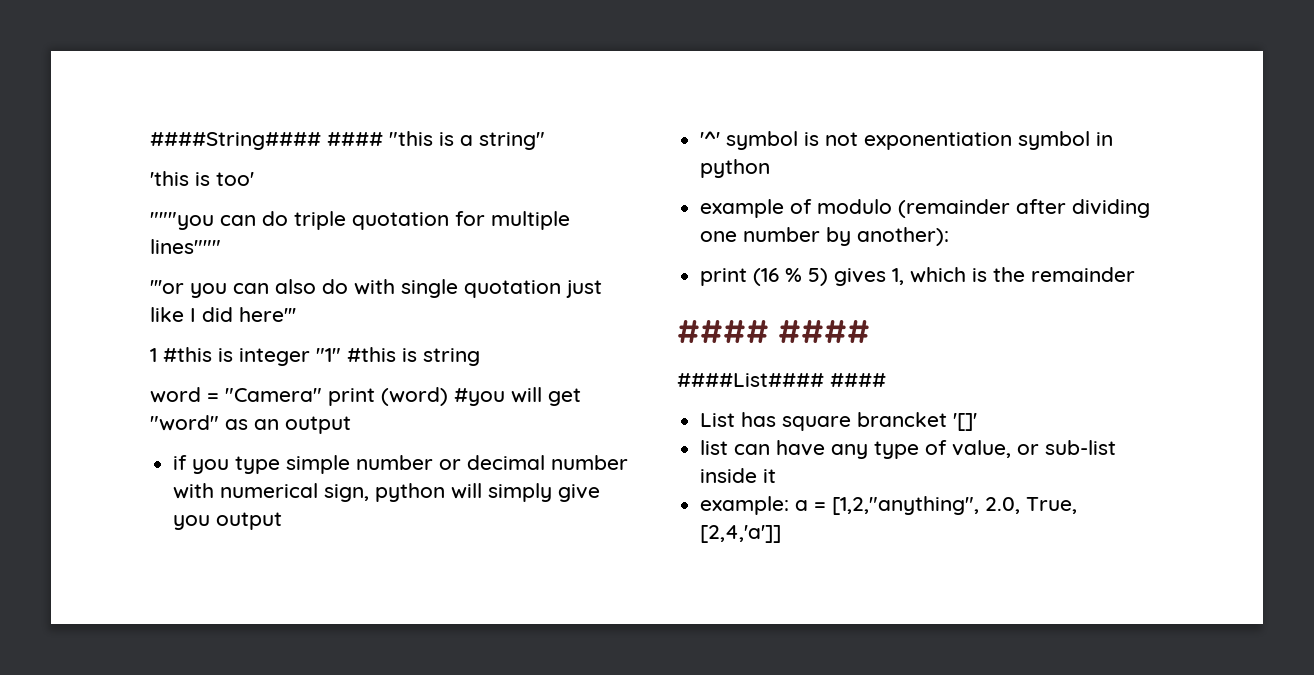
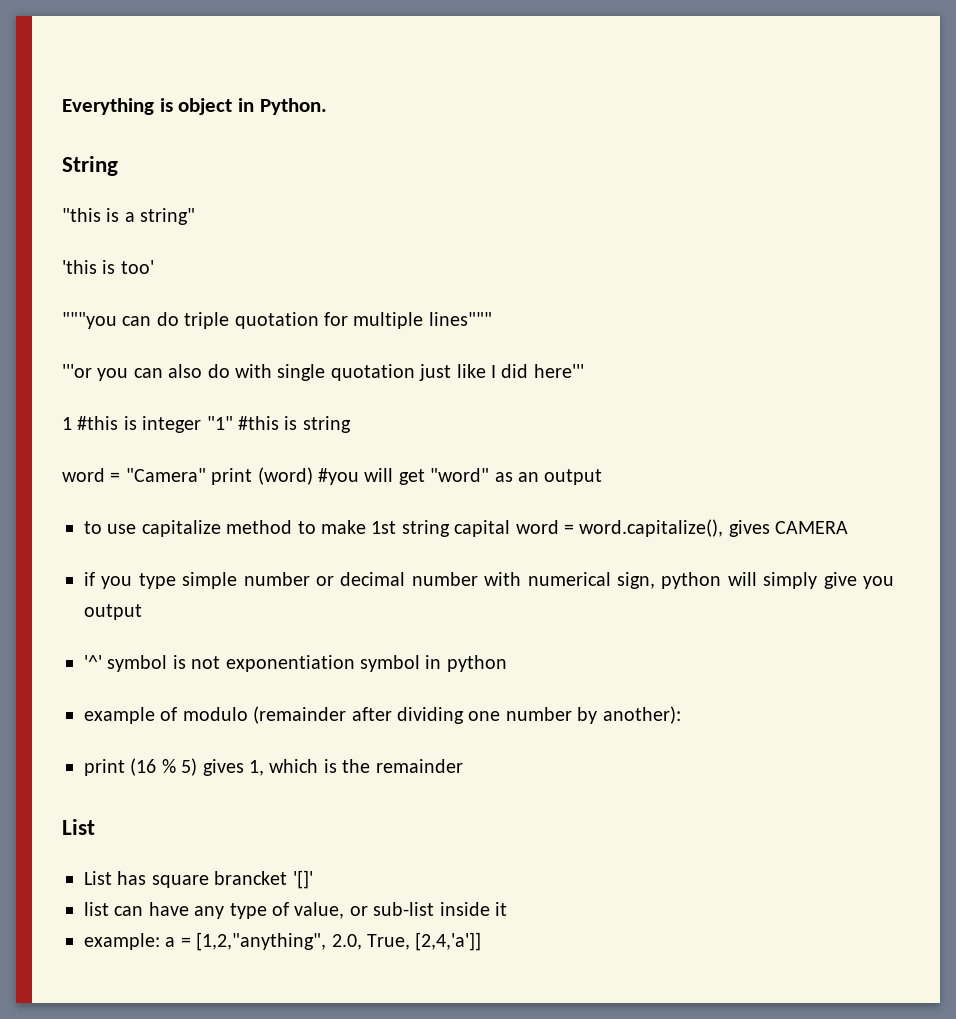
- ####String#### #### "this is a string"
+ Everything is object in Python.
+ String
+ "this is a string"
+ to use capitalize method to make 1st string capital word = word.capitalize(), gives CAMERA
  print (16 % 5) gives 1, which is the remainder
- #### ####
- ####List#### ####
+ List

